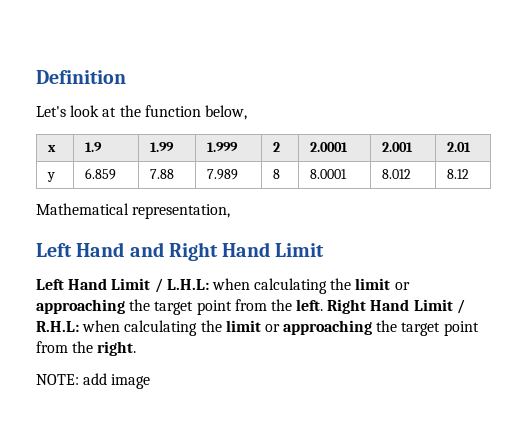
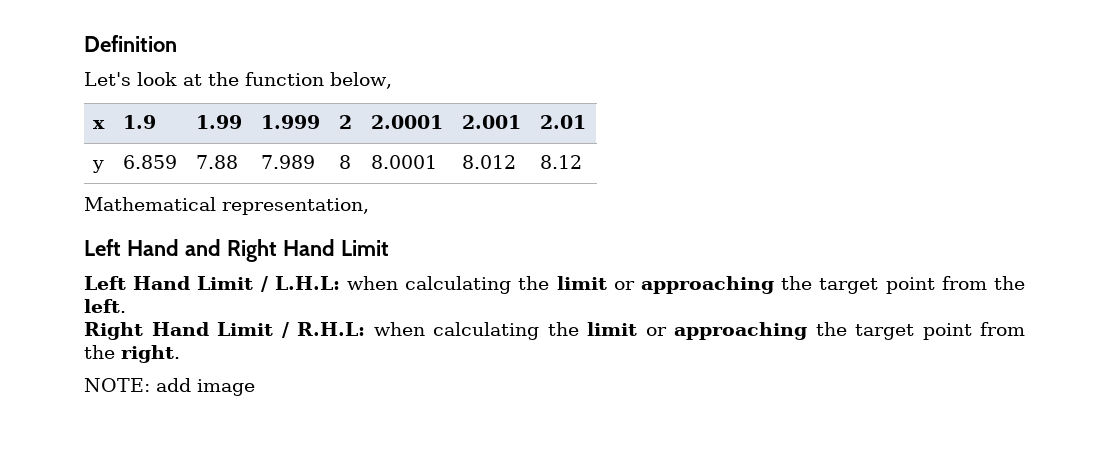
- Left Hand Limit / L.H.L: when calculating the limit or approaching the target point from the left. Right Hand Limit / R.H.L: when calculating the limit or approaching the target point from the right.
+ Left Hand Limit / L.H.L: when calculating the limit or approaching the target point from the left.
+ Right Hand Limit / R.H.L: when calculating the limit or approaching the target point from the right.

